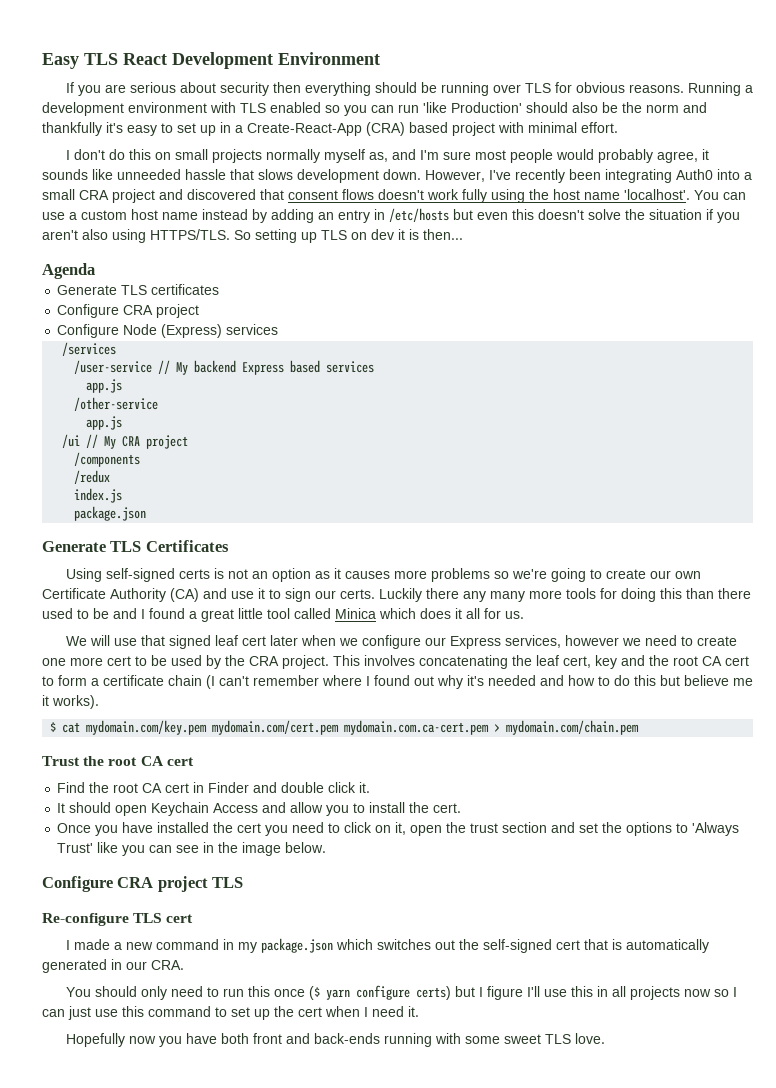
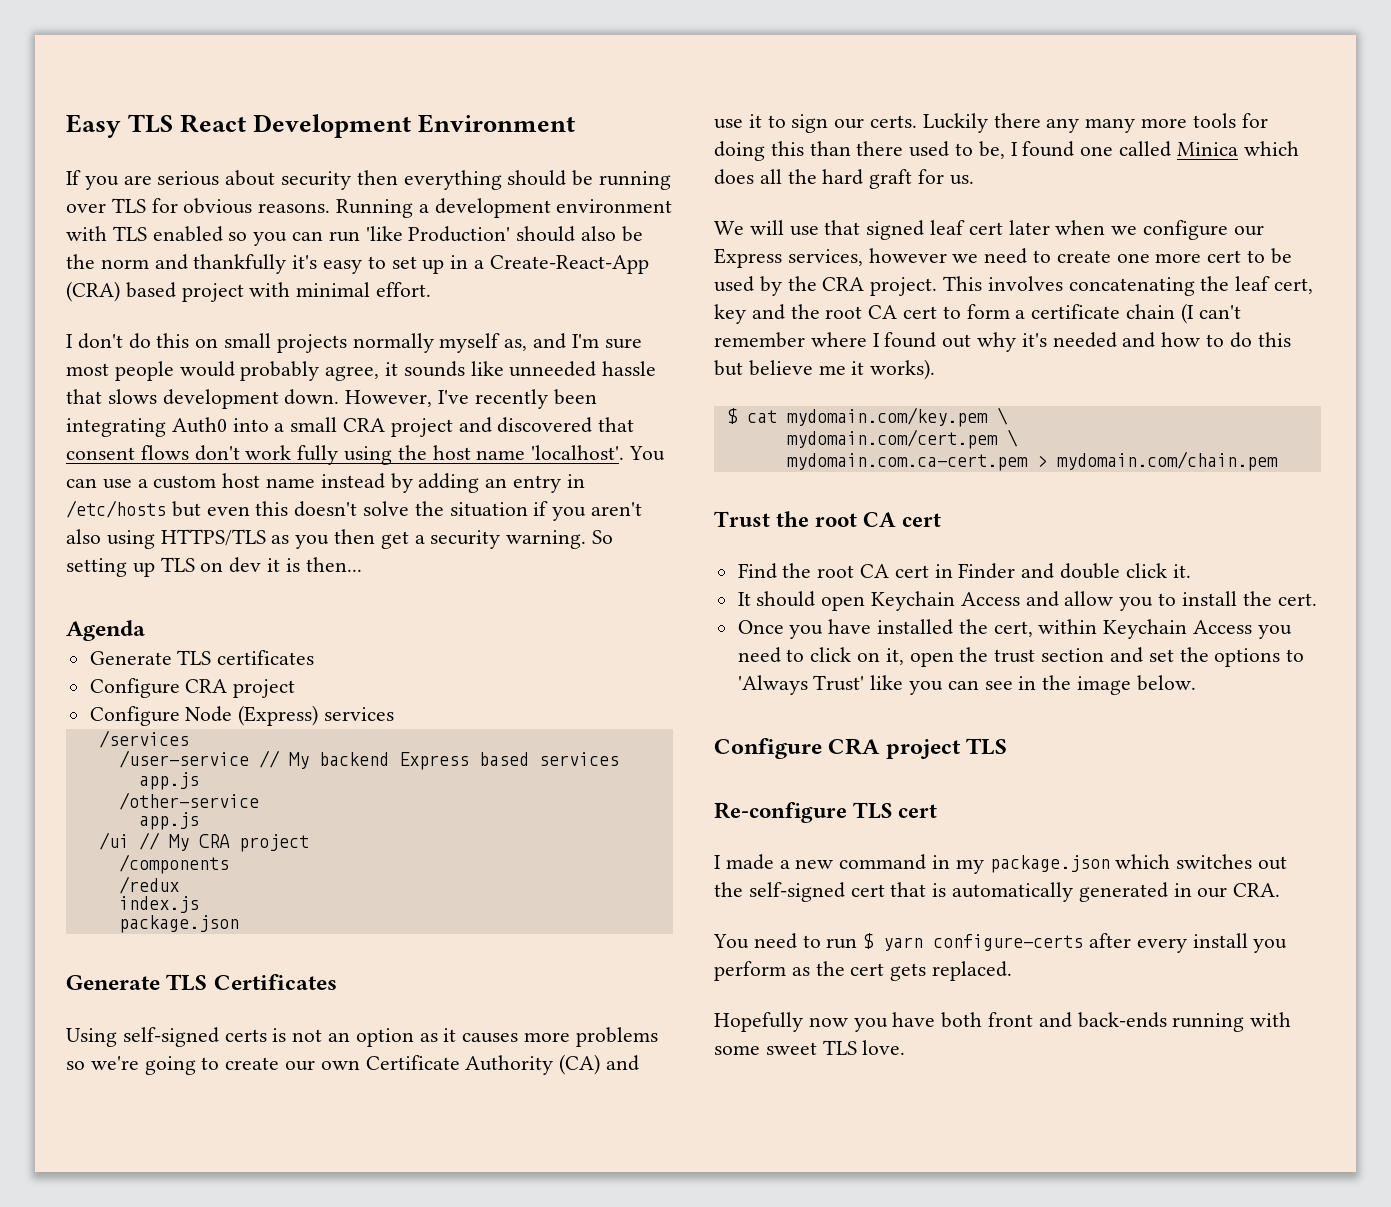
- However, I've recently been integrating Auth0 into a small CRA project and discovered that consent flows doesn't work fully using the host name 'localhost'.
+ However, I've recently been integrating Auth0 into a small CRA project and discovered that consent flows don't work fully using the host name 'localhost'.
- You can use a custom host name instead by adding an entry in /etc/hosts but even this doesn't solve the situation if you aren't also using HTTPS/TLS.
+ You can use a custom host name instead by adding an entry in /etc/hosts but even this doesn't solve the situation if you aren't also using HTTPS/TLS as you then get a security warning.
- Luckily there any many more tools for doing this than there used to be and I found a great little tool called Minica which does it all for us.
+ Luckily there any many more tools for doing this than there used to be, I found one called Minica which does all the hard graft for us.
- $ cat mydomain.com/key.pem mydomain.com/cert.pem mydomain.com.ca-cert.pem > mydomain.com/chain.pem
+ $ cat mydomain.com/key.pem \
+ mydomain.com/cert.pem \
+ mydomain.com.ca-cert.pem > mydomain.com/chain.pem
- Once you have installed the cert you need to click on it, open the trust section and set the options to 'Always Trust' like you can see in the image below.
+ Once you have installed the cert, within Keychain Access you need to click on it, open the trust section and set the options to 'Always Trust' like you can see in the image below.
- You should only need to run this once ($ yarn configure certs) but I figure I'll use this in all projects now so I can just use this command to set up the cert when I need it.
+ You need to run $ yarn configure-certs after every install you perform as the cert gets replaced.

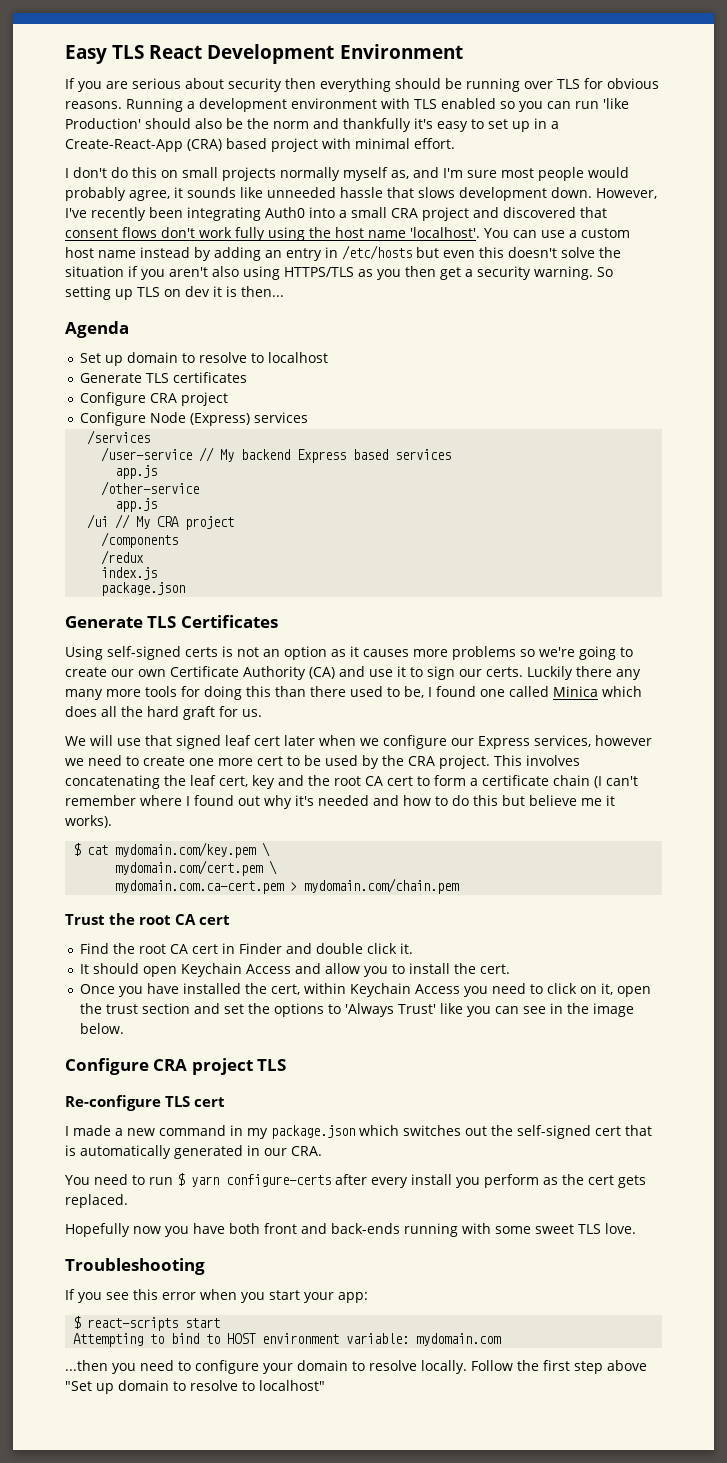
+ Set up domain to resolve to localhost
+ Troubleshooting
+ If you see this error when you start your app:
+ $ react-scripts start
+ Attempting to bind to HOST environment variable: mydomain.com
+ ...then you need to configure your domain to resolve locally. Follow the first step above "Set up domain to resolve to localhost"

